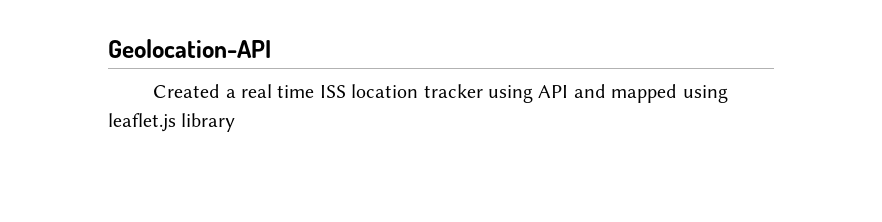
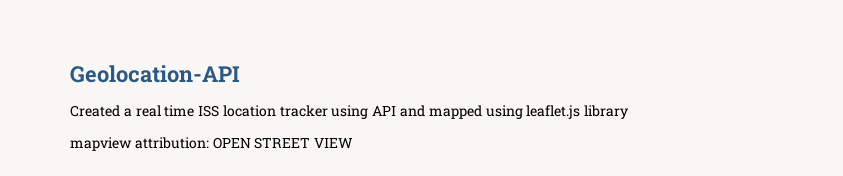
+ mapview attribution: OPEN STREET VIEW

